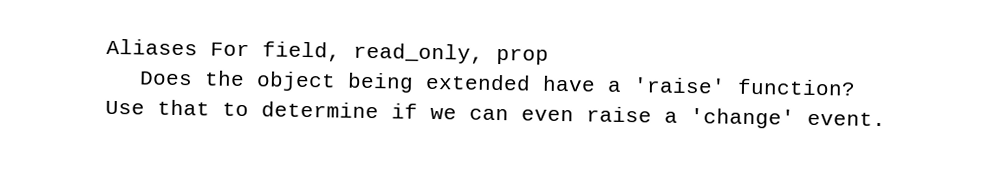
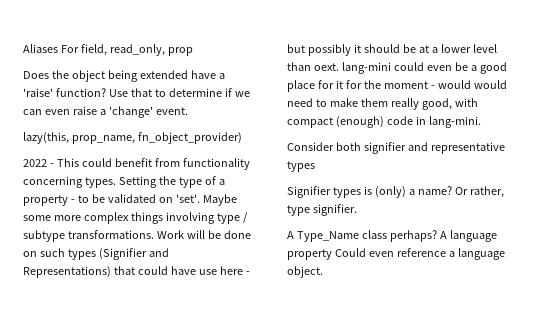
+ lazy(this, prop_name, fn_object_provider)
+ 2022 - This could benefit from functionality concerning types. Setting the type of a property - to be validated on 'set'. Maybe some more complex things involving type / subtype transformations. Work will be done on such types (Signifier and Representations) that could have use here - but possibly it should be at a lower level than oext. lang-mini could even be a good place for it for the moment - would would need to make them really good, with compact (enough) code in lang-mini.
+ Consider both signifier and representative types
+ Signifier types is (only) a name? Or rather, type signifier.
+ A Type_Name class perhaps? A language property Could even reference a language object.

